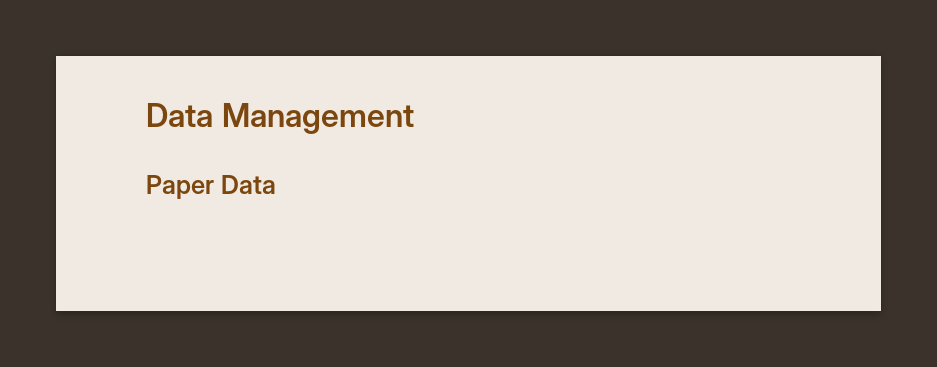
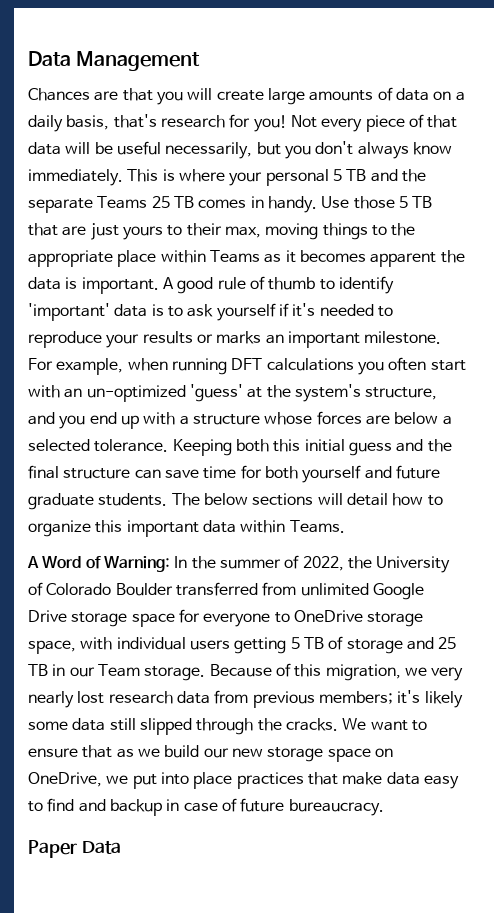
+ Chances are that you will create large amounts of data on a daily basis, that's research for you! Not every piece of that data will be useful necessarily, but you don't always know immediately. This is where your personal 5 TB and the separate Teams 25 TB comes in handy. Use those 5 TB that are just yours to their max, moving things to the appropriate place within Teams as it becomes apparent the data is important. A good rule of thumb to identify 'important' data is to ask yourself if it's needed to reproduce your results or marks an important milestone. For example, when running DFT calculations you often start with an un-optimized 'guess' at the system's structure, and you end up with a structure whose forces are below a selected tolerance. Keeping both this initial guess and the final structure can save time for both yourself and future graduate students. The below sections will detail how to organize this important data within Teams.
+ A Word of Warning: In the summer of 2022, the University of Colorado Boulder transferred from unlimited Google Drive storage space for everyone to OneDrive storage space, with individual users getting 5 TB of storage and 25 TB in our Team storage. Because of this migration, we very nearly lost research data from previous members; it's likely some data still slipped through the cracks. We want to ensure that as we build our new storage space on OneDrive, we put into place practices that make data easy to find and backup in case of future bureaucracy.

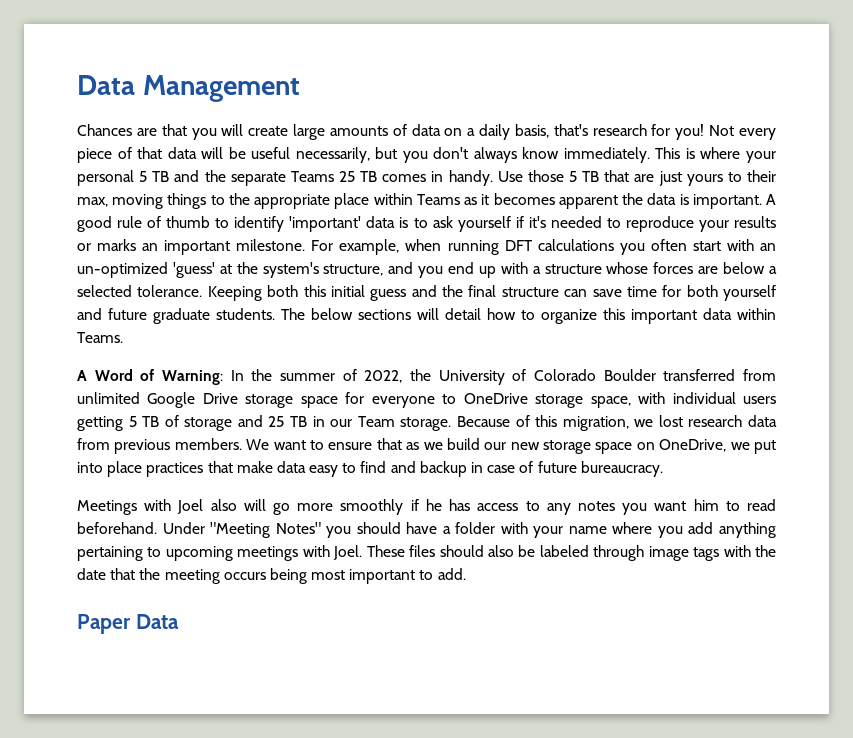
- Because of this migration, we very nearly lost research data from previous members; it's likely some data still slipped through the cracks.
+ Because of this migration, we lost research data from previous members.
+ Meetings with Joel also will go more smoothly if he has access to any notes you want him to read beforehand. Under "Meeting Notes" you should have a folder with your name where you add anything pertaining to upcoming meetings with Joel. These files should also be labeled through image tags with the date that the meeting occurs being most important to add.

